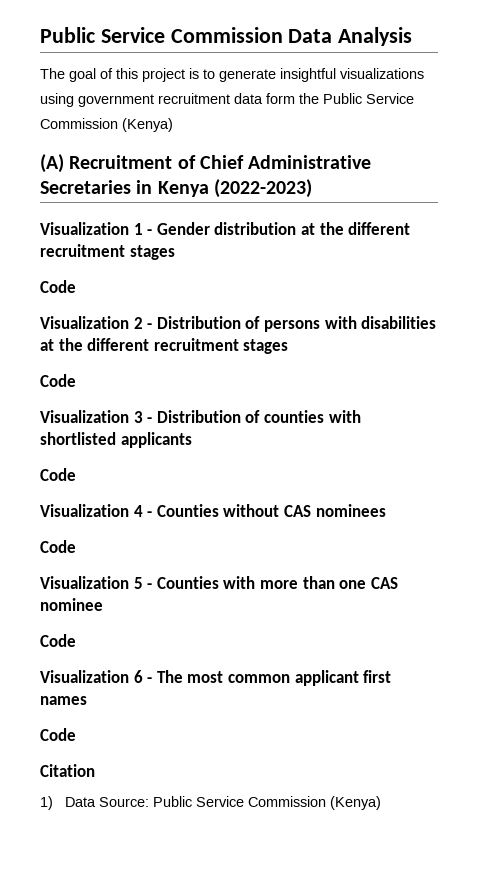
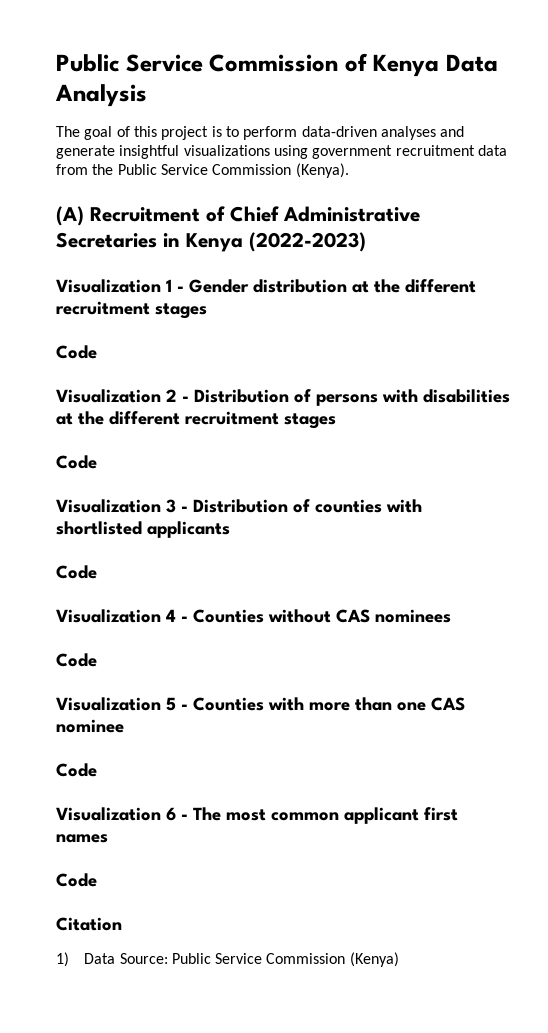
- Public Service Commission Data Analysis
+ Public Service Commission of Kenya Data Analysis
- The goal of this project is to generate insightful visualizations using government recruitment data form the Public Service Commission (Kenya)
+ The goal of this project is to perform data-driven analyses and generate insightful visualizations using government recruitment data from the Public Service Commission (Kenya).

